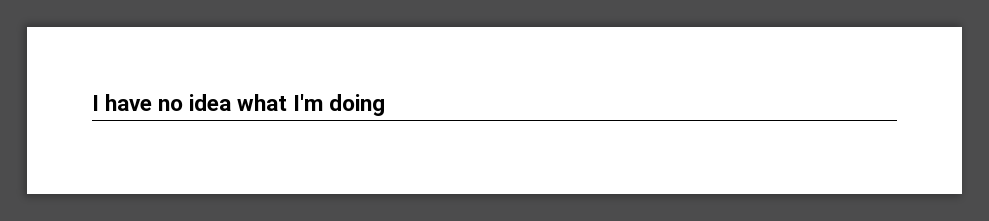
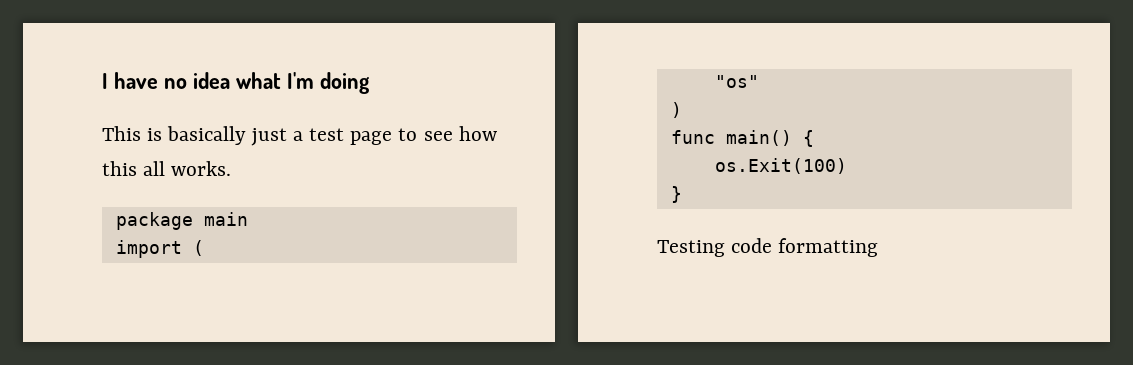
+ This is basically just a test page to see how this all works.
+ package main
+ import (
+ "os"
+ )
+ func main() {
+ os.Exit(100)
+ }
+ Testing code formatting

